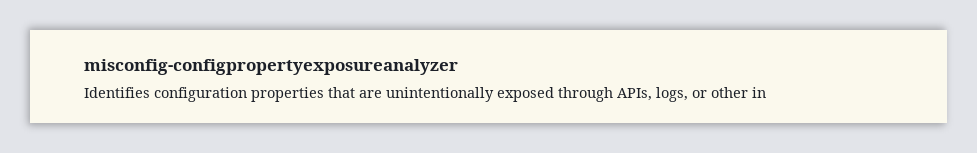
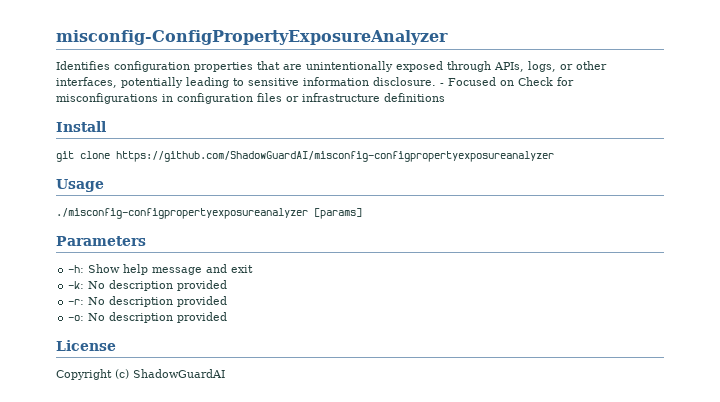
- misconfig-configpropertyexposureanalyzer
+ misconfig-ConfigPropertyExposureAnalyzer
- Identifies configuration properties that are unintentionally exposed through APIs, logs, or other in
+ Identifies configuration properties that are unintentionally exposed through APIs, logs, or other interfaces, potentially leading to sensitive information disclosure. - Focused on Check for misconfigurations in configuration files or infrastructure definitions
+ Install
+ git clone https://github.com/ShadowGuardAI/misconfig-configpropertyexposureanalyzer
+ Usage
+ ./misconfig-configpropertyexposureanalyzer [params]
+ Parameters
+ -h: Show help message and exit
+ -k: No description provided
+ -r: No description provided
+ -o: No description provided
+ License
+ Copyright (c) ShadowGuardAI

